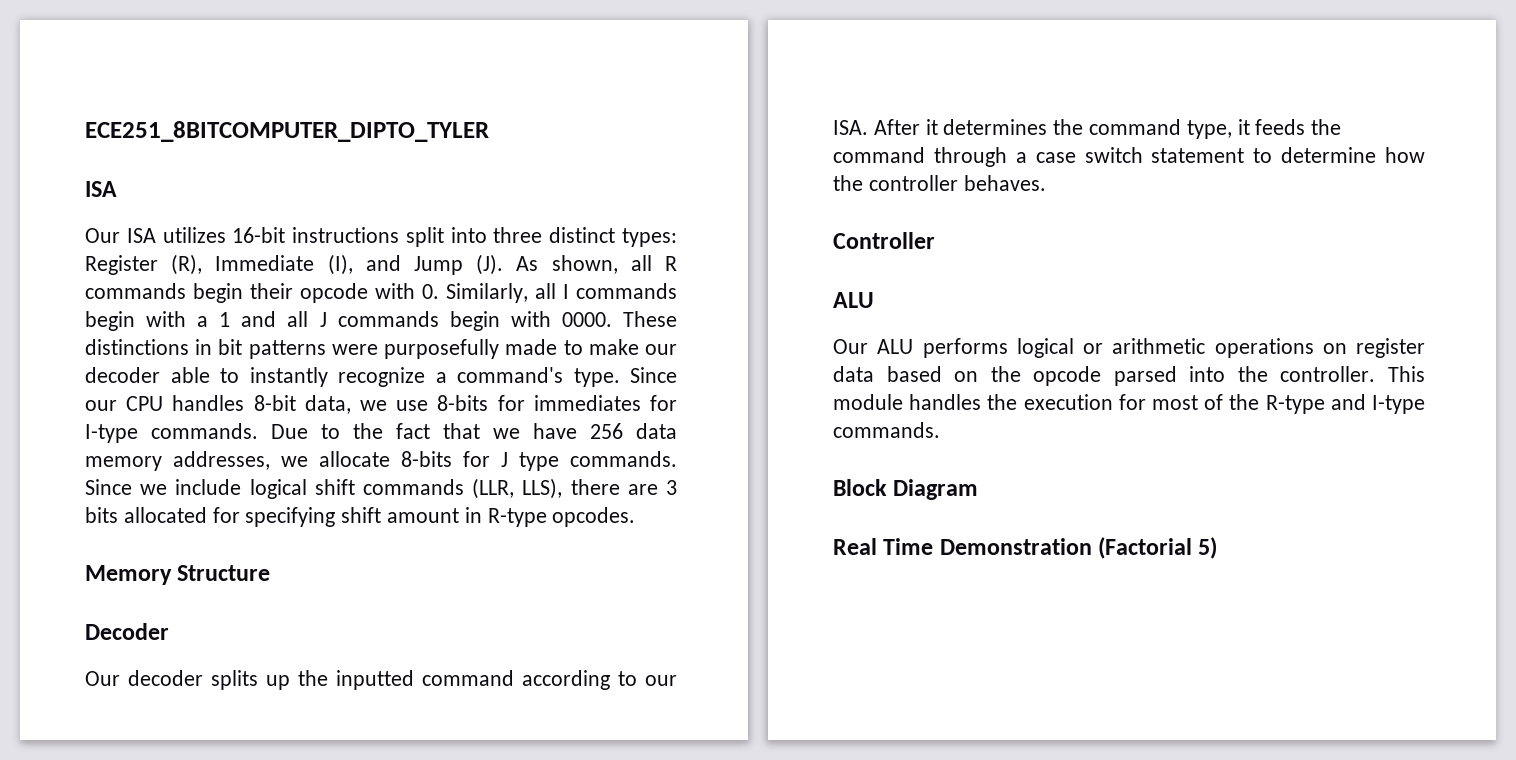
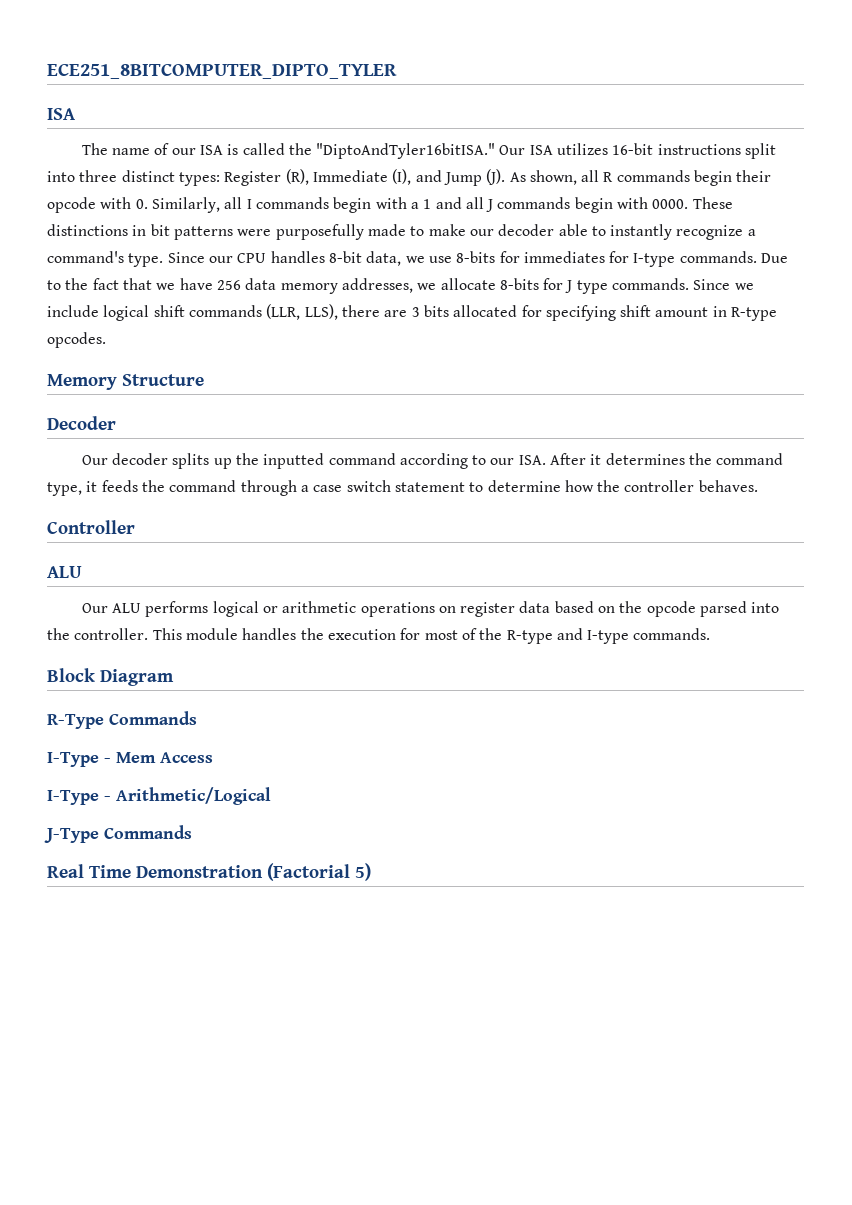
+ The name of our ISA is called the "DiptoAndTyler16bitISA."
+ R-Type Commands
+ I-Type - Mem Access
+ I-Type - Arithmetic/Logical
+ J-Type Commands

